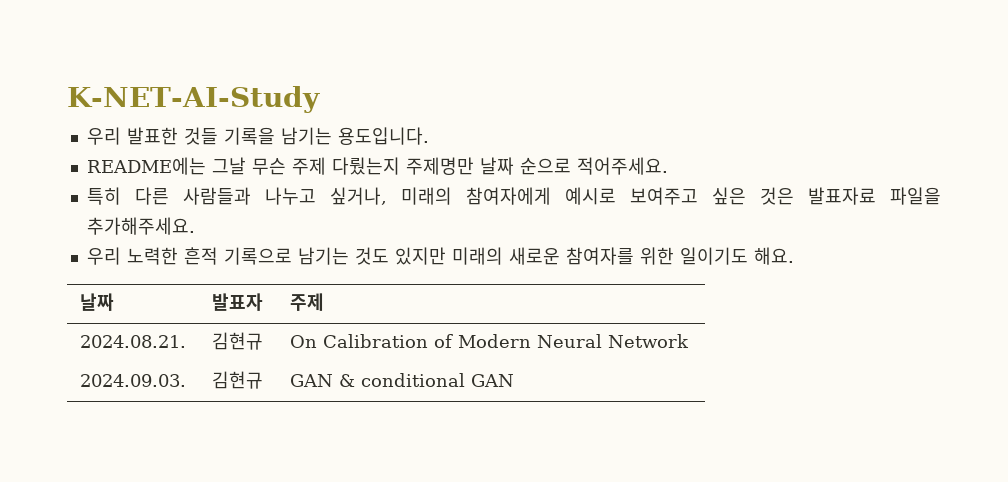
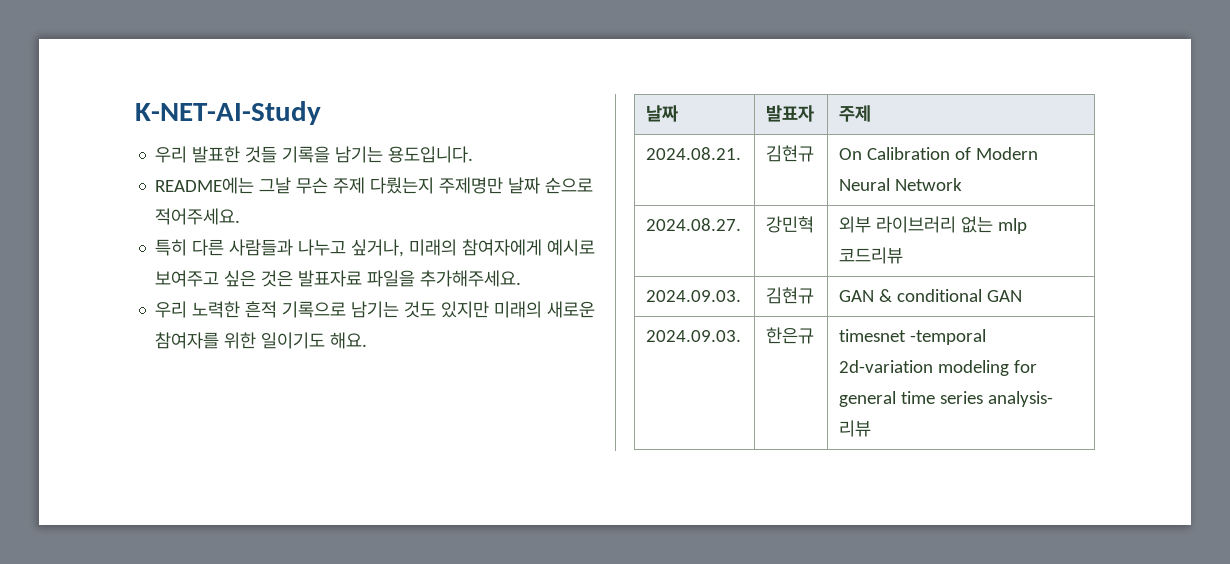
+ 2024.08.27. | 강민혁 | 외부 라이브러리 없는 mlp 코드리뷰
+ 2024.09.03. | 한은규 | timesnet -temporal 2d-variation modeling for general time series analysis- 리뷰

